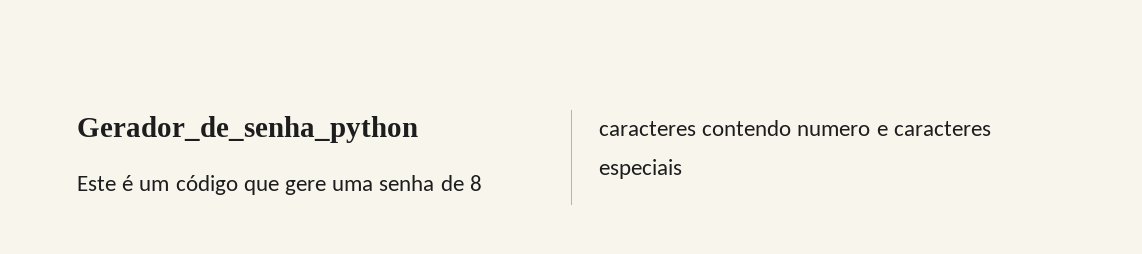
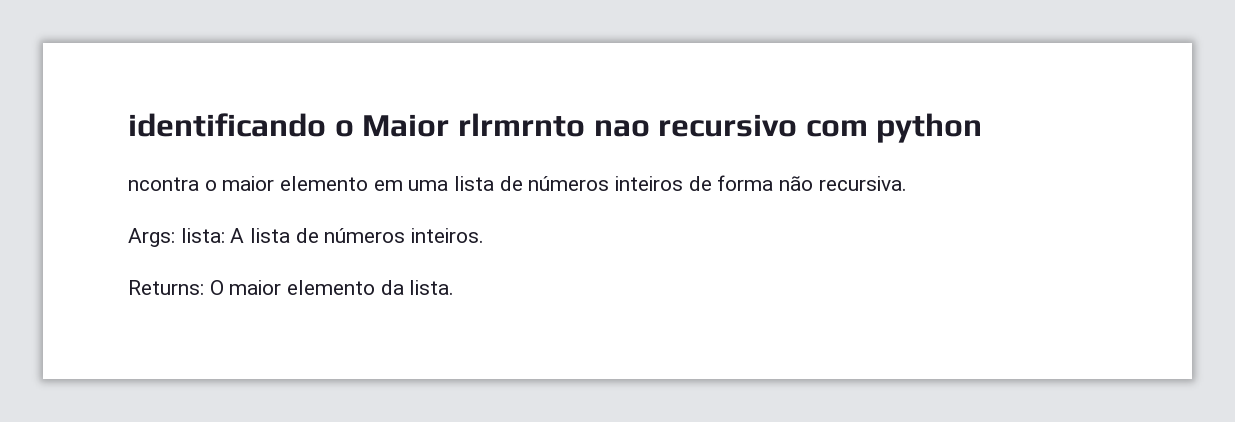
- Gerador_de_senha_python
- Este é um código que gere uma senha de 8 caracteres contendo numero e caracteres especiais
+ identificando o Maior rlrmrnto nao recursivo com python
+ ncontra o maior elemento em uma lista de números inteiros de forma não recursiva.
+ Args: lista: A lista de números inteiros.
+ Returns: O maior elemento da lista.

